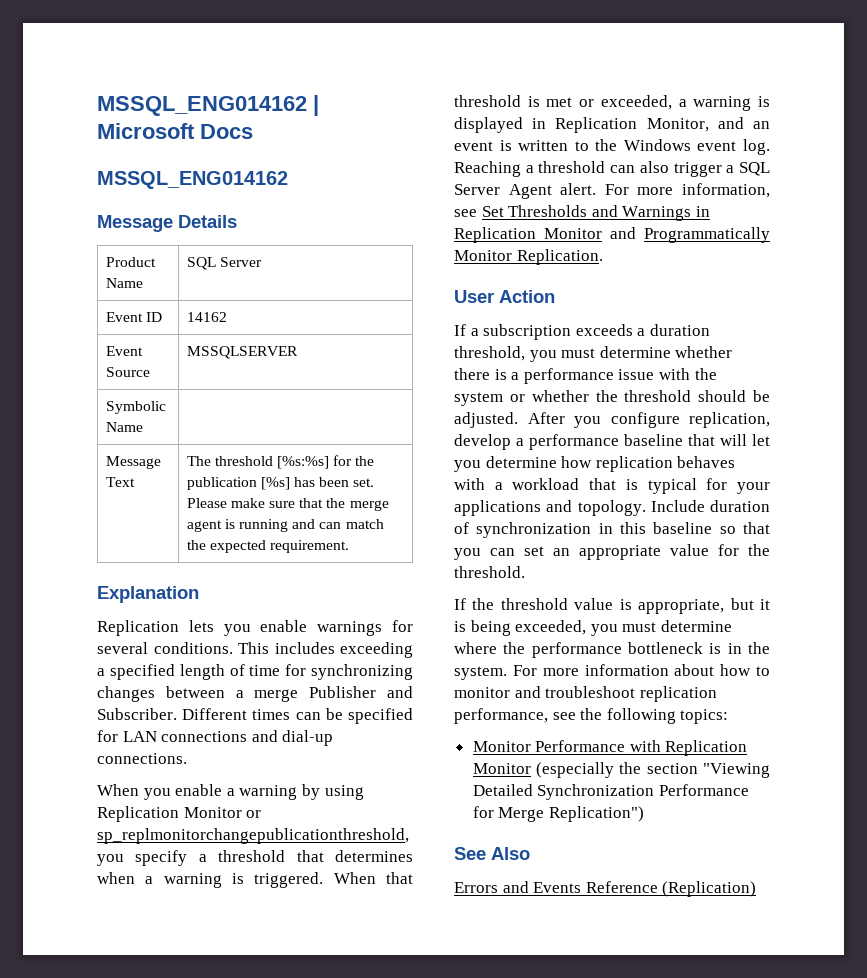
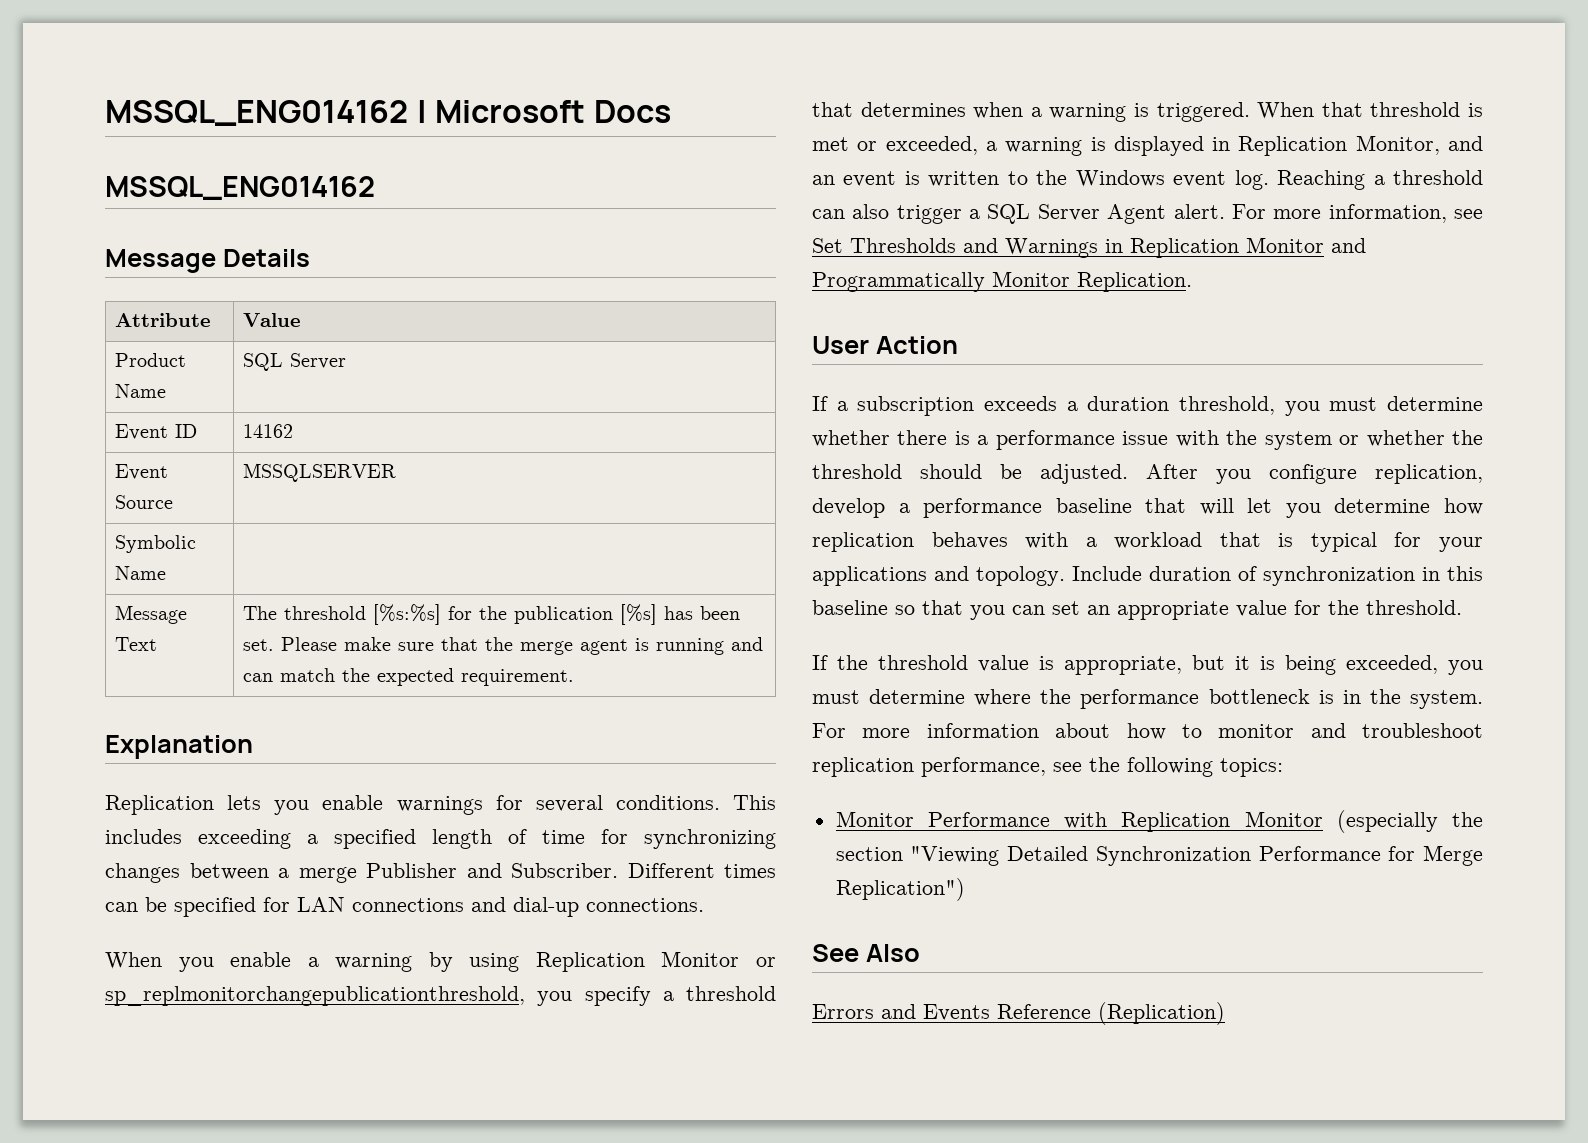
+ Attribute | Value

